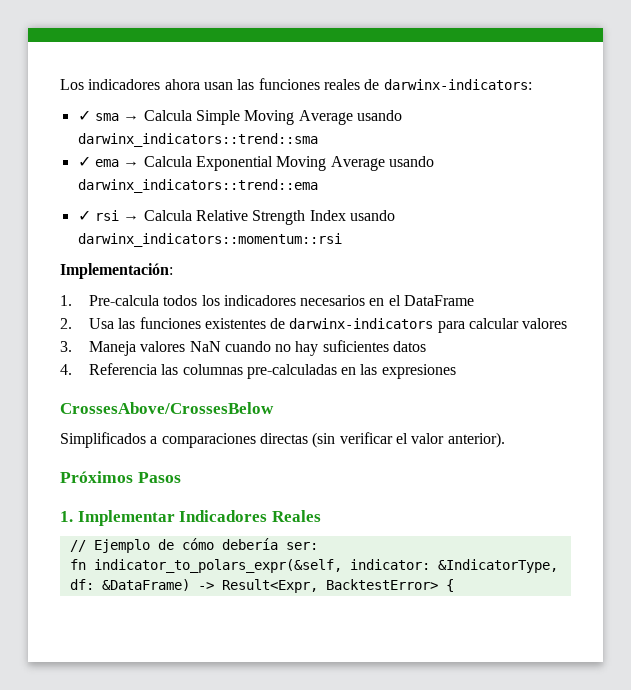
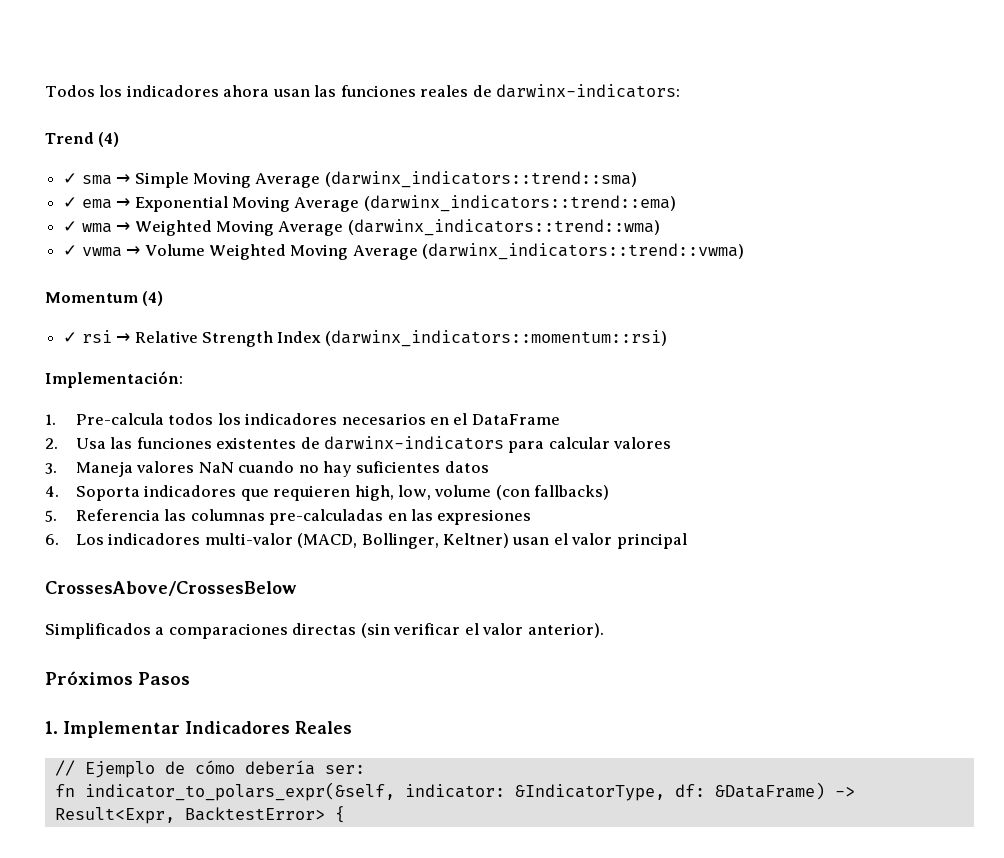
- Los indicadores ahora usan las funciones reales de darwinx-indicators:
+ Todos los indicadores ahora usan las funciones reales de darwinx-indicators:
+ Trend (4)
- ✓ sma → Calcula Simple Moving Average usando darwinx_indicators::trend::sma
+ ✓ sma → Simple Moving Average (darwinx_indicators::trend::sma)
- ✓ ema → Calcula Exponential Moving Average usando darwinx_indicators::trend::ema
+ ✓ ema → Exponential Moving Average (darwinx_indicators::trend::ema)
+ ✓ wma → Weighted Moving Average (darwinx_indicators::trend::wma)
+ ✓ vwma → Volume Weighted Moving Average (darwinx_indicators::trend::vwma)
+ Momentum (4)
- ✓ rsi → Calcula Relative Strength Index usando darwinx_indicators::momentum::rsi
+ ✓ rsi → Relative Strength Index (darwinx_indicators::momentum::rsi)
- 4. Referencia las columnas pre-calculadas en las expresiones
+ 4. Soporta indicadores que requieren high, low, volume (con fallbacks)
+ 5. Referencia las columnas pre-calculadas en las expresiones
+ 6. Los indicadores multi-valor (MACD, Bollinger, Keltner) usan el valor principal

